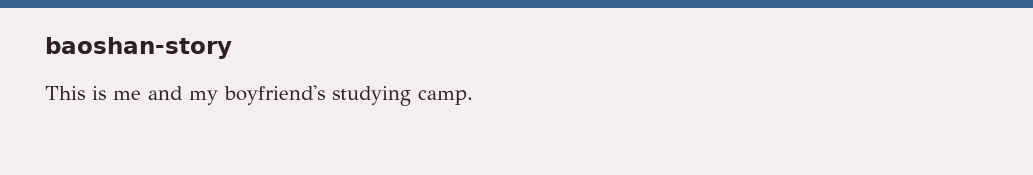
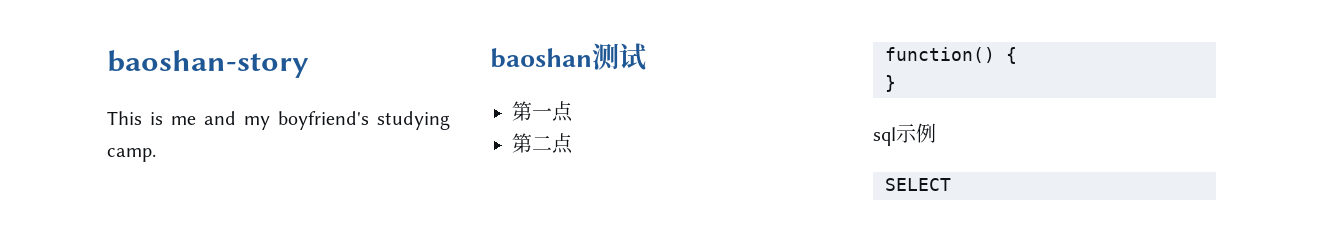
+ baoshan测试
+ 第一点
+ 第二点
+ function() {
+ }
+ sql示例
+ SELECT

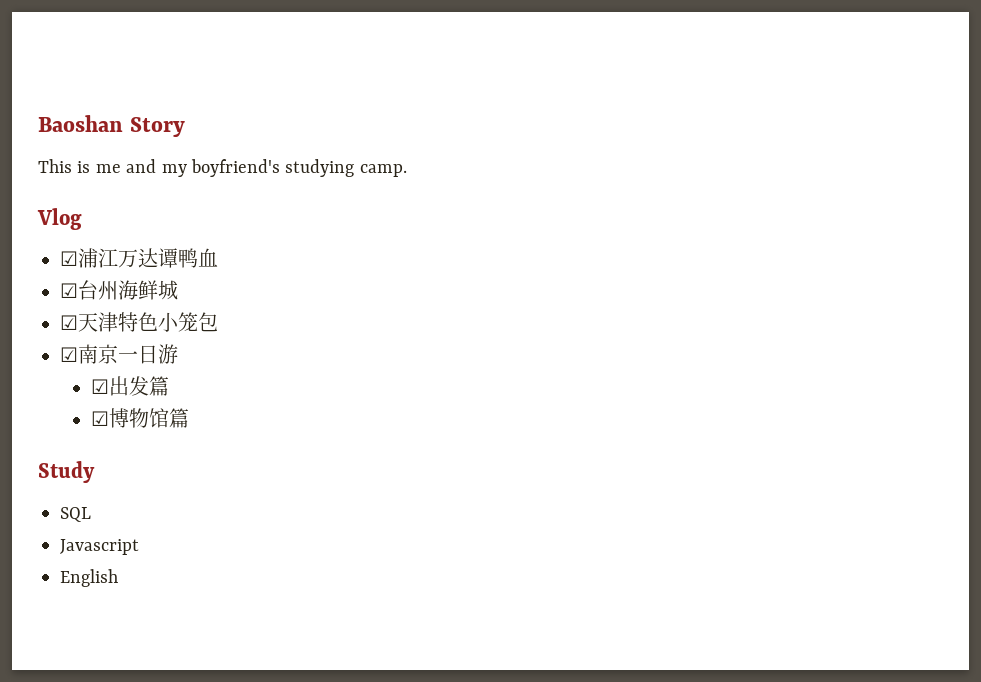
- baoshan-story
+ Baoshan Story
- baoshan测试
- 第一点
- 第二点
- function() {
- }
- sql示例
- SELECT
+ Vlog
+ ☑浦江万达谭鸭血
+ ☑台州海鲜城
+ ☑天津特色小笼包
+ ☑南京一日游
+ ☑出发篇
+ ☑博物馆篇
+ Study
+ SQL
+ Javascript
+ English

